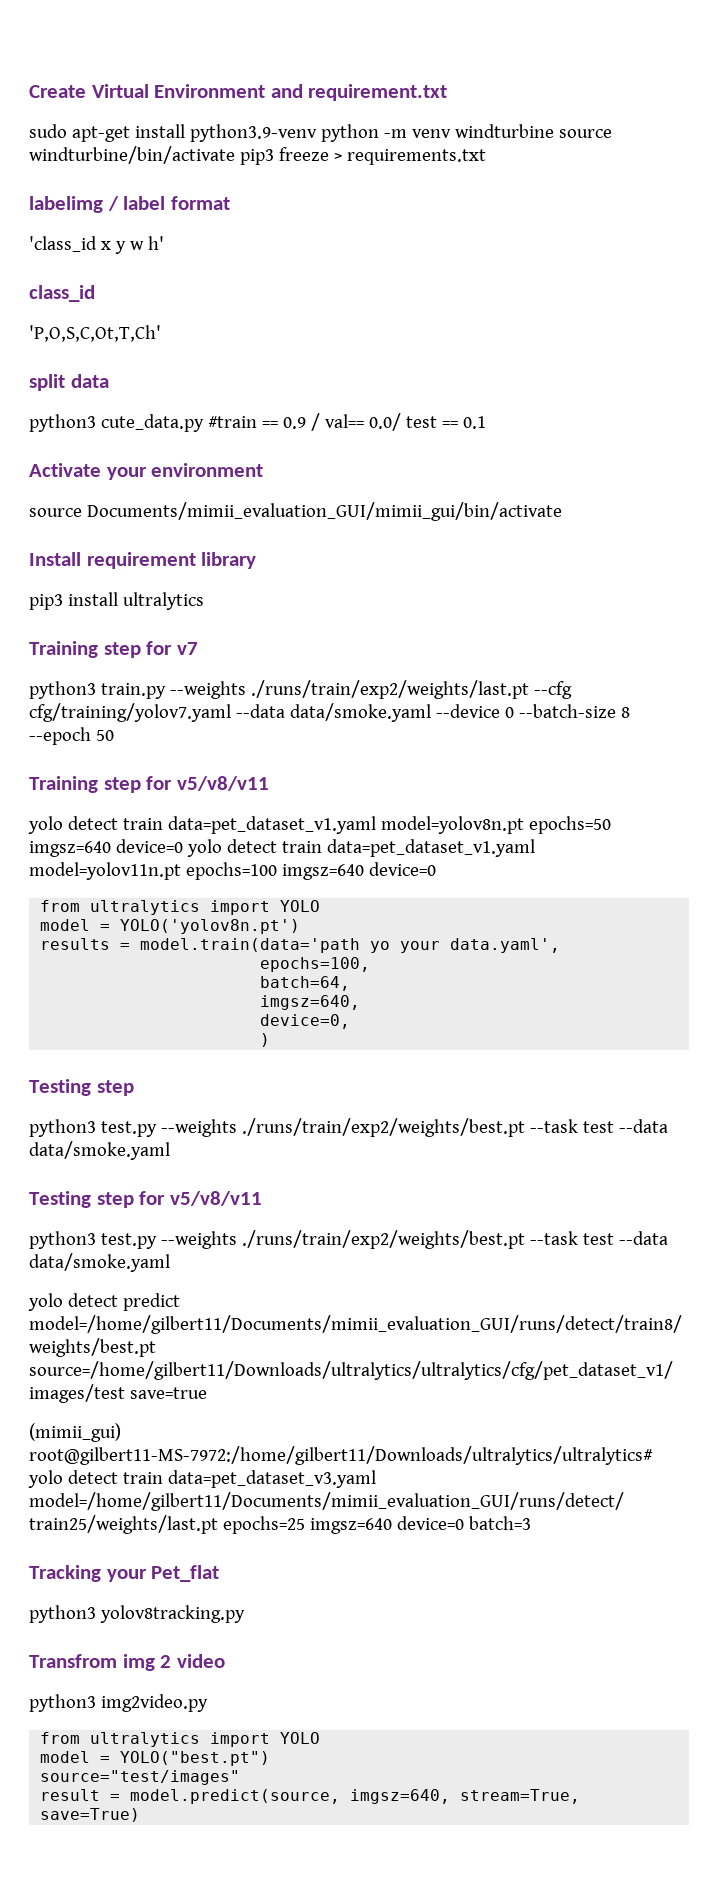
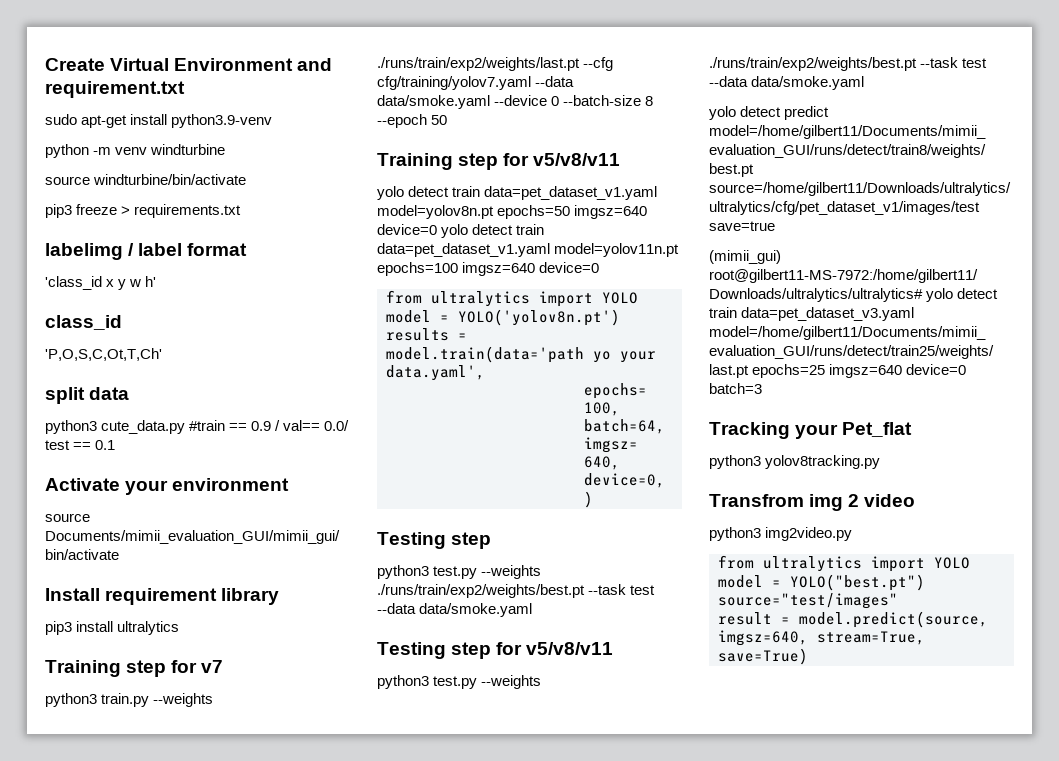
- sudo apt-get install python3.9-venv python -m venv windturbine source windturbine/bin/activate pip3 freeze > requirements.txt
+ sudo apt-get install python3.9-venv
+ python -m venv windturbine
+ source windturbine/bin/activate
+ pip3 freeze > requirements.txt

